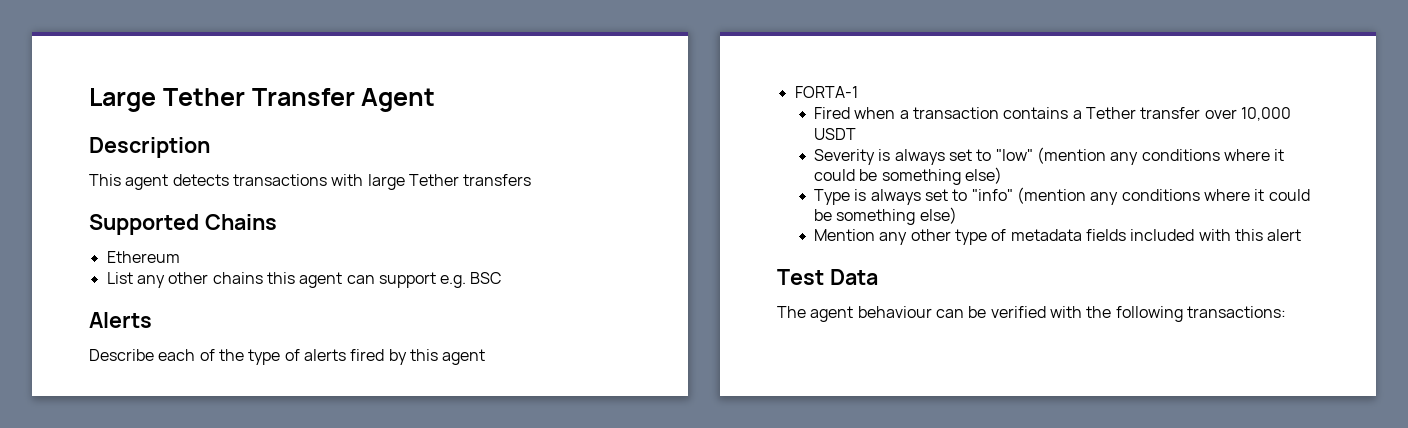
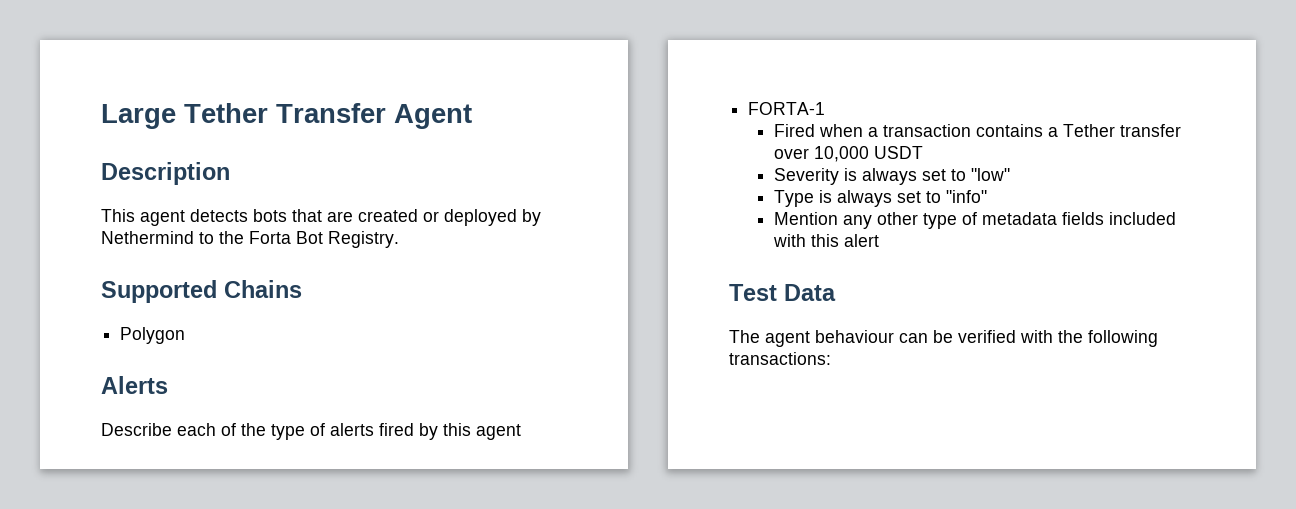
- This agent detects transactions with large Tether transfers
+ This agent detects bots that are created or deployed by Nethermind to the Forta Bot Registry.
  Supported Chains
- Ethereum
- List any other chains this agent can support e.g. BSC
+ Polygon
- Severity is always set to "low" (mention any conditions where it could be something else)
+ Severity is always set to "low"
- Type is always set to "info" (mention any conditions where it could be something else)
+ Type is always set to "info"

